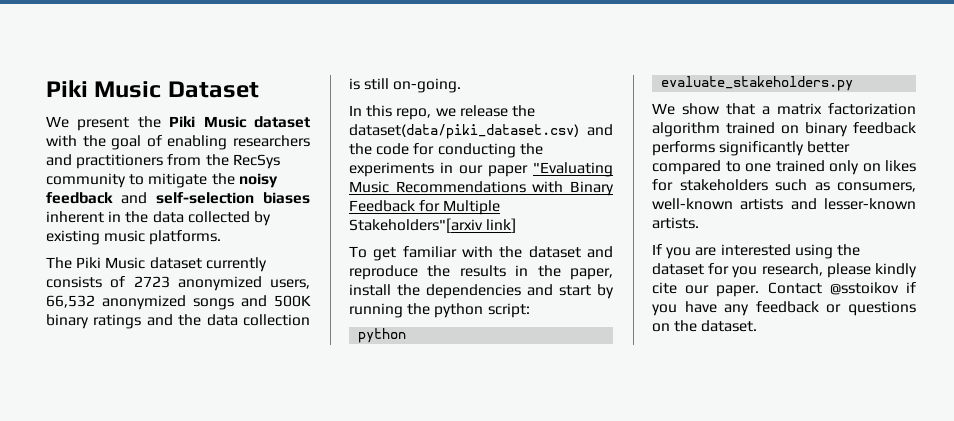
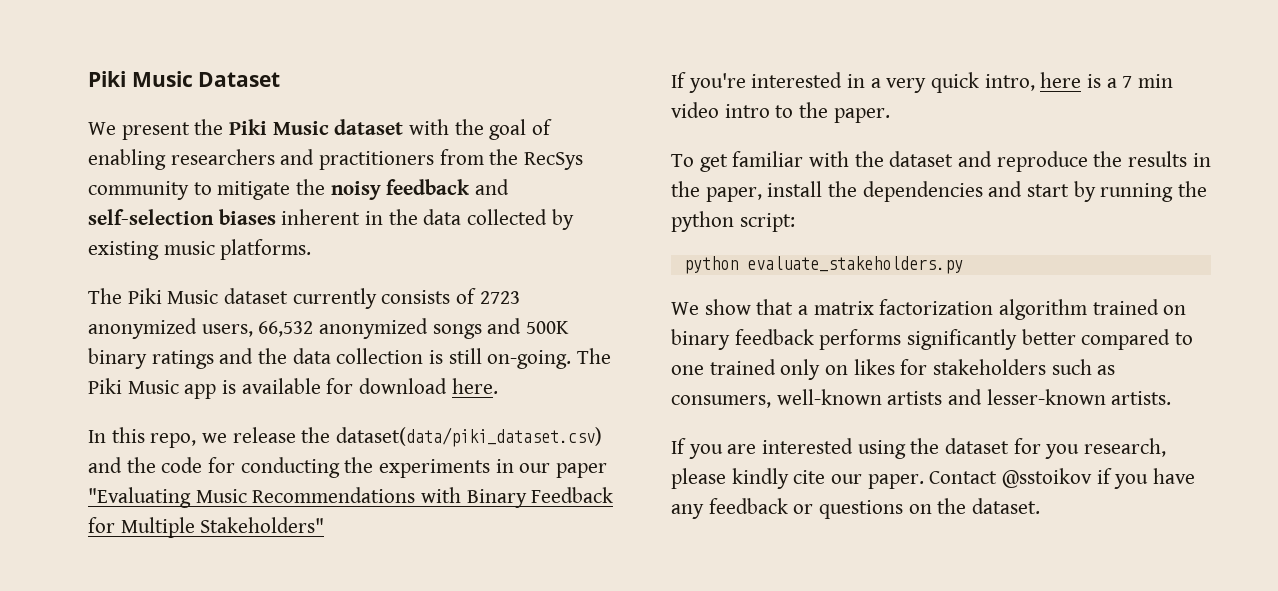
+ The Piki Music app is available for download here.
- In this repo, we release the dataset(data/piki_dataset.csv) and the code for conducting the experiments in our paper "Evaluating Music Recommendations with Binary Feedback for Multiple Stakeholders"[arxiv link]
+ In this repo, we release the dataset(data/piki_dataset.csv) and the code for conducting the experiments in our paper "Evaluating Music Recommendations with Binary Feedback for Multiple Stakeholders"
+ If you're interested in a very quick intro, here is a 7 min video intro to the paper.

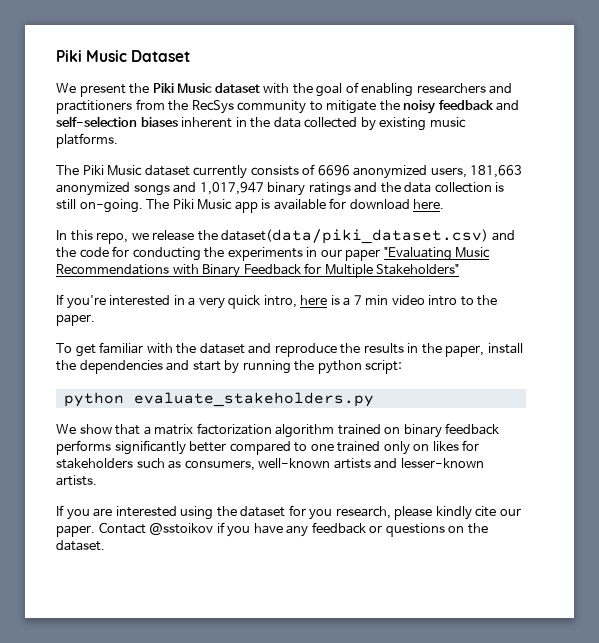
- The Piki Music dataset currently consists of 2723 anonymized users, 66,532 anonymized songs and 500K binary ratings and the data collection is still on-going.
+ The Piki Music dataset currently consists of 6696 anonymized users, 181,663 anonymized songs and 1,017,947 binary ratings and the data collection is still on-going.

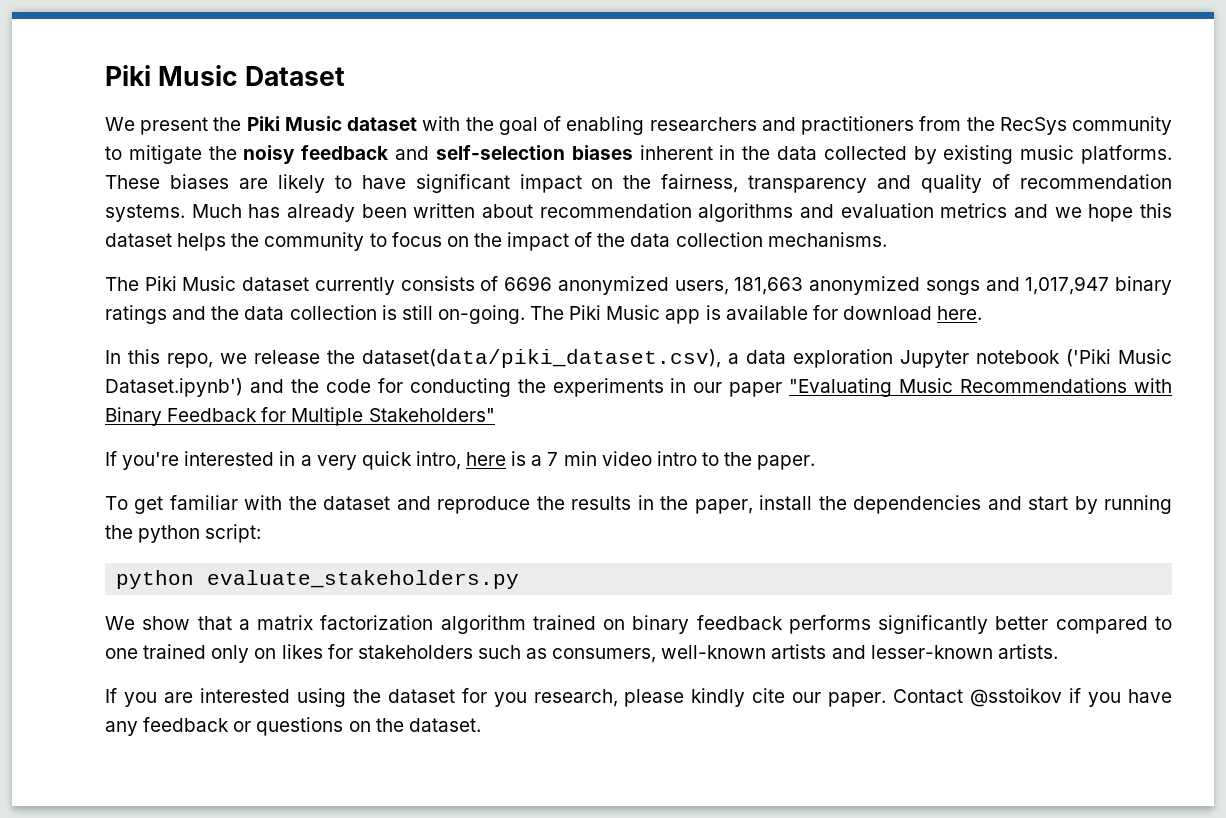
+ These biases are likely to have significant impact on the fairness, transparency and quality of recommendation systems. Much has already been written about recommendation algorithms and evaluation metrics and we hope this dataset helps the community to focus on the impact of the data collection mechanisms.
- In this repo, we release the dataset(data/piki_dataset.csv) and the code for conducting the experiments in our paper "Evaluating Music Recommendations with Binary Feedback for Multiple Stakeholders"
+ In this repo, we release the dataset(data/piki_dataset.csv), a data exploration Jupyter notebook ('Piki Music Dataset.ipynb') and the code for conducting the experiments in our paper "Evaluating Music Recommendations with Binary Feedback for Multiple Stakeholders"

